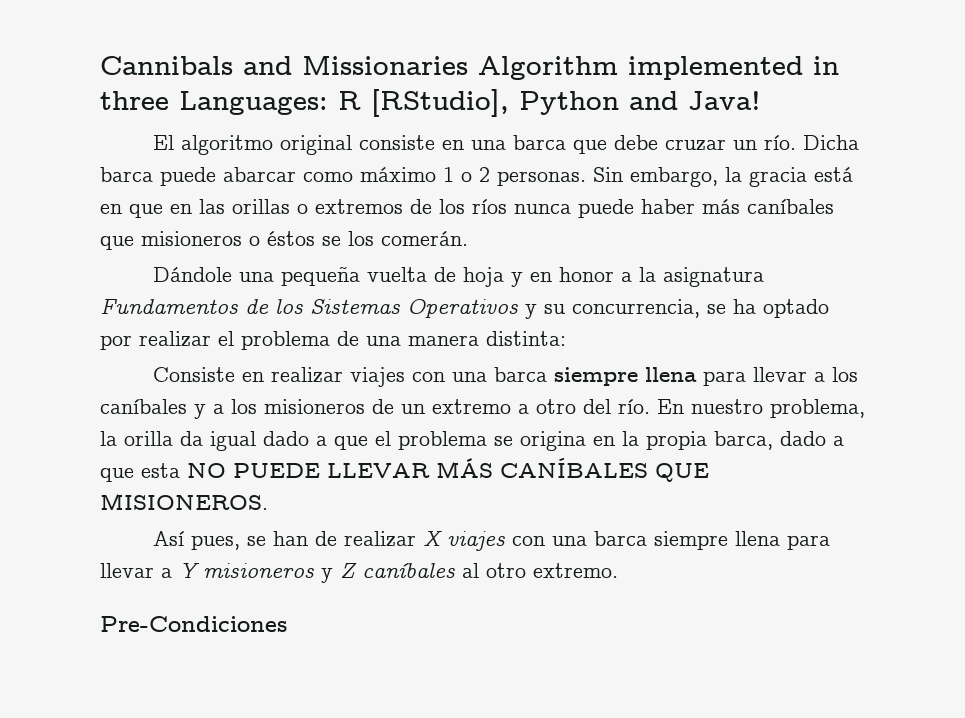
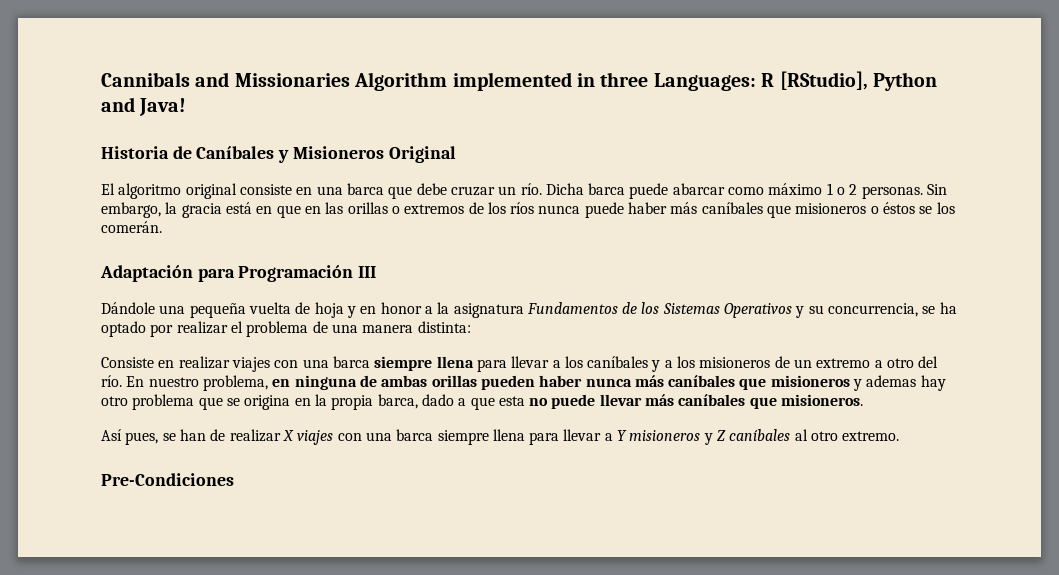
+ Historia de Caníbales y Misioneros Original
+ Adaptación para Programación III
- En nuestro problema, la orilla da igual dado a que el problema se origina en la propia barca, dado a que esta NO PUEDE LLEVAR MÁS CANÍBALES QUE MISIONEROS.
+ En nuestro problema, en ninguna de ambas orillas pueden haber nunca más caníbales que misioneros y ademas hay otro problema que se origina en la propia barca, dado a que esta no puede llevar más caníbales que misioneros.

